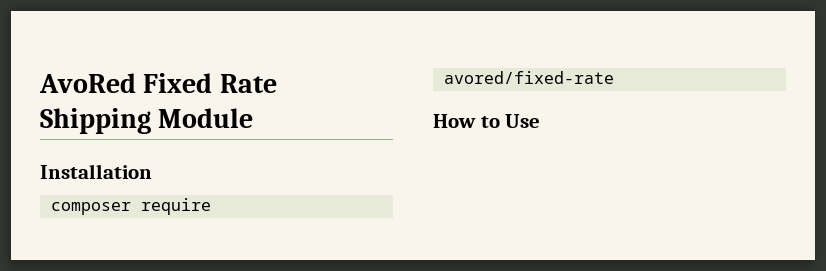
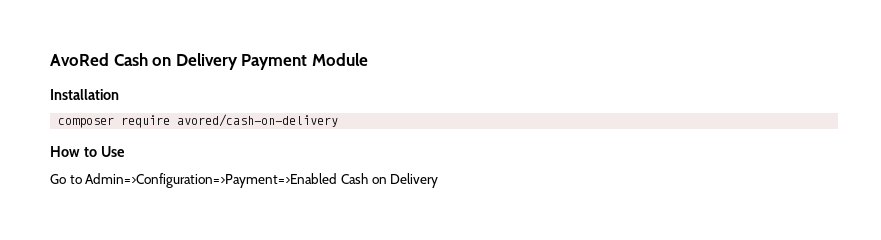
- AvoRed Fixed Rate Shipping Module
+ AvoRed Cash on Delivery Payment Module
- composer require avored/fixed-rate
+ composer require avored/cash-on-delivery
+ Go to Admin=>Configuration=>Payment=>Enabled Cash on Delivery

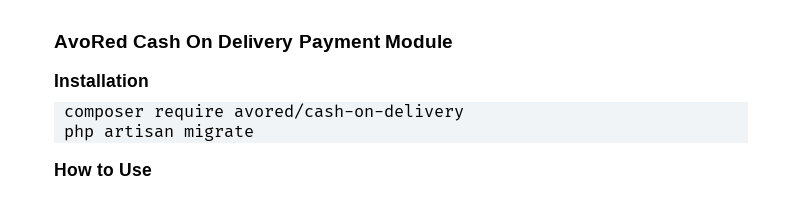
- AvoRed Cash on Delivery Payment Module
+ AvoRed Cash On Delivery Payment Module
+ php artisan migrate
- Go to Admin=>Configuration=>Payment=>Enabled Cash on Delivery

